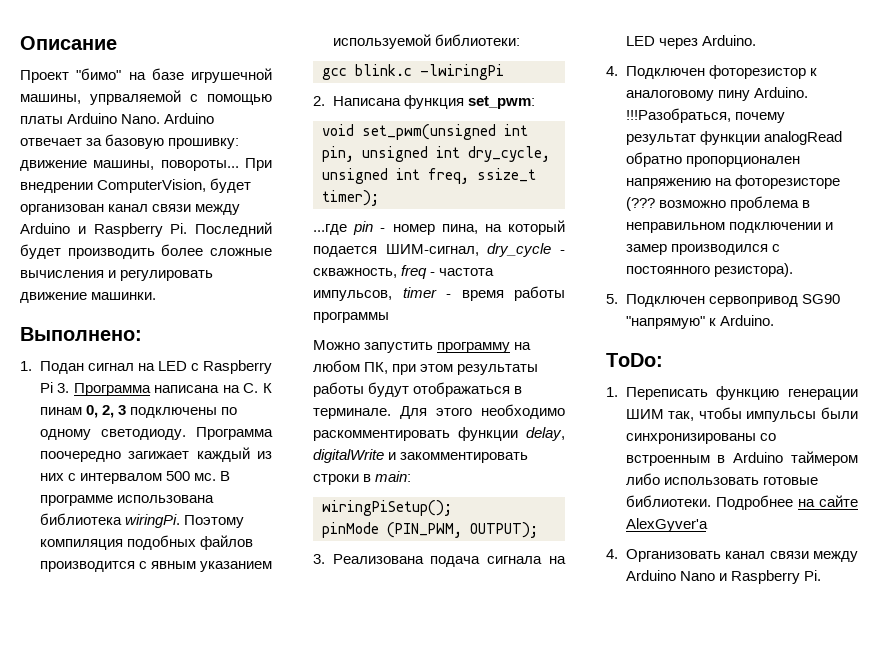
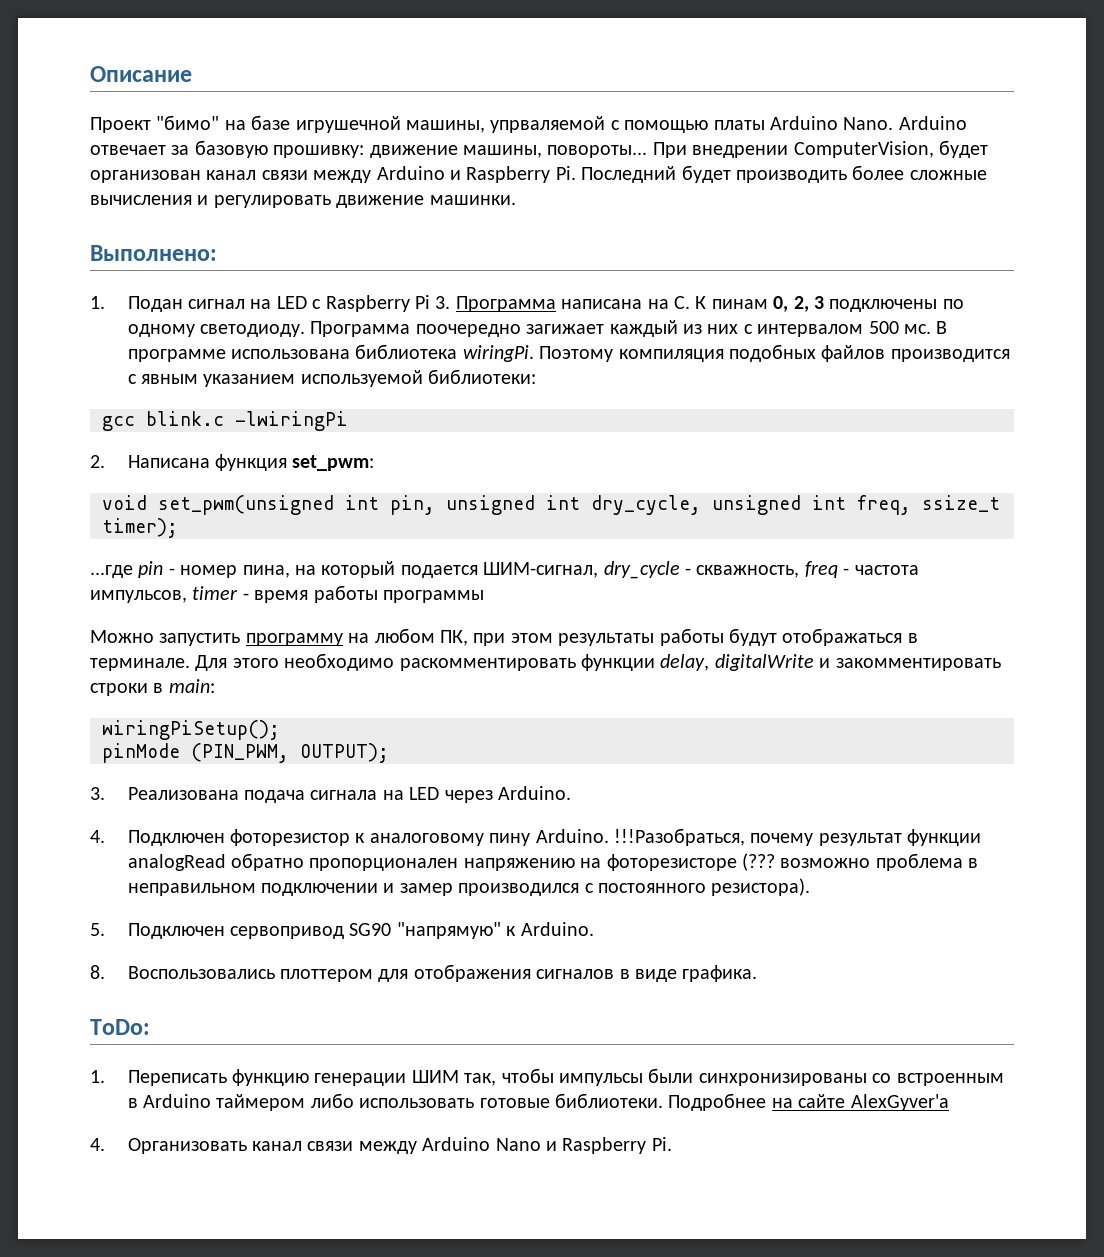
+ 8. Воспользовались плоттером для отображения сигналов в виде графика.

